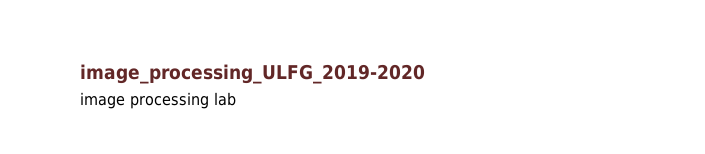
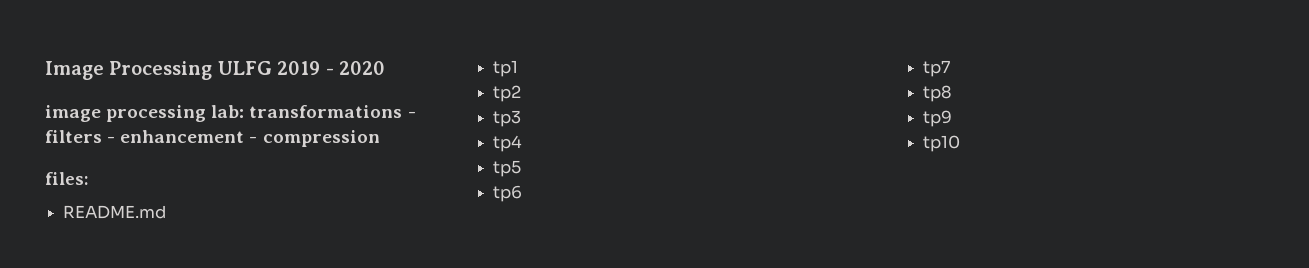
- image_processing_ULFG_2019-2020
- image processing lab
+ Image Processing ULFG 2019 - 2020
+ image processing lab: transformations - filters - enhancement - compression
+ files:
+ README.md
+ tp1
+ tp2
+ tp3
+ tp4
+ tp5
+ tp6
+ tp7
+ tp8
+ tp9
+ tp10

